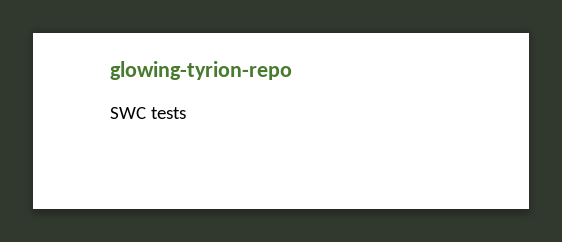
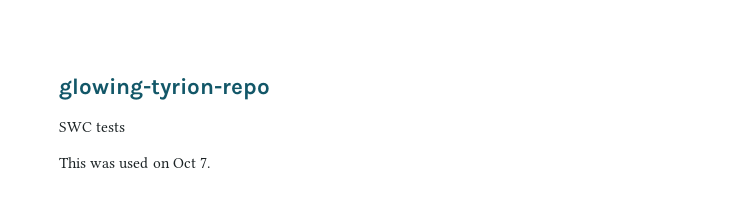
+ This was used on Oct 7.

